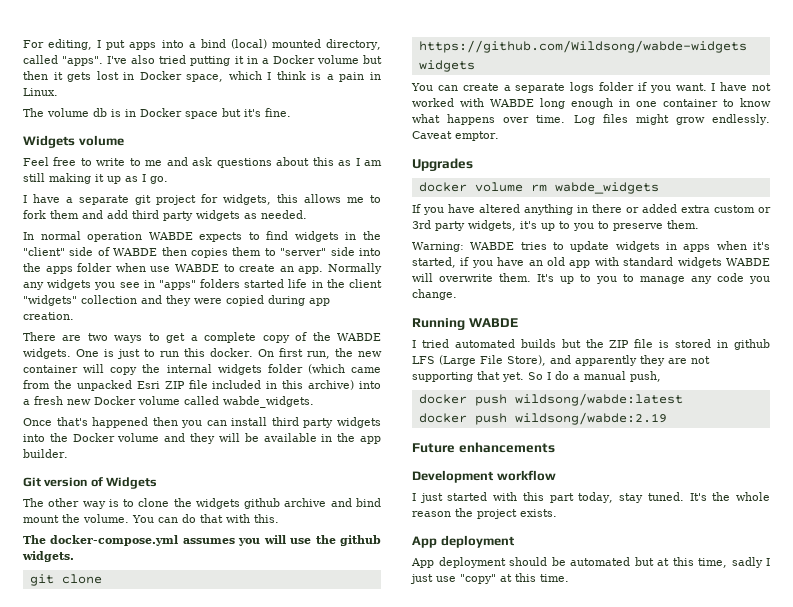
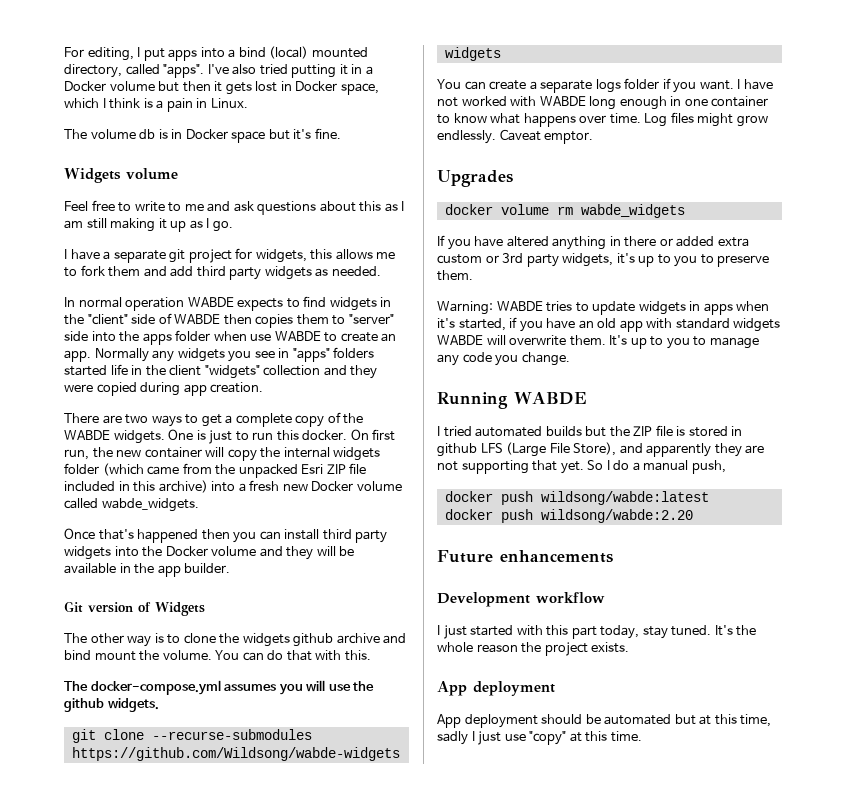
- git clone https://github.com/Wildsong/wabde-widgets widgets
+ git clone --recurse-submodules https://github.com/Wildsong/wabde-widgets widgets
- docker push wildsong/wabde:2.19
+ docker push wildsong/wabde:2.20

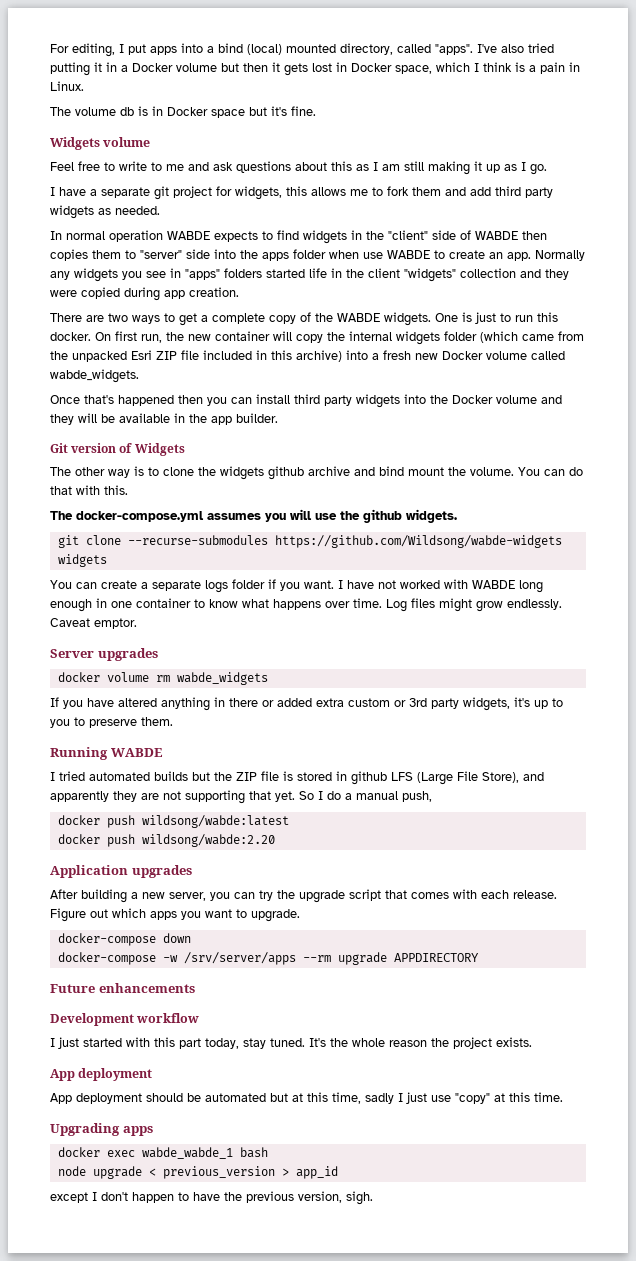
- Upgrades
+ Server upgrades
- Warning: WABDE tries to update widgets in apps when it's started, if you have an old app with standard widgets WABDE will overwrite them. It's up to you to manage any code you change.
+ Application upgrades
+ After building a new server, you can try the upgrade script that comes with each release. Figure out which apps you want to upgrade.
+ docker-compose down
+ docker-compose -w /srv/server/apps --rm upgrade APPDIRECTORY
+ Upgrading apps
+ docker exec wabde_wabde_1 bash
+ node upgrade < previous_version > app_id
+ except I don't happen to have the previous version, sigh.

